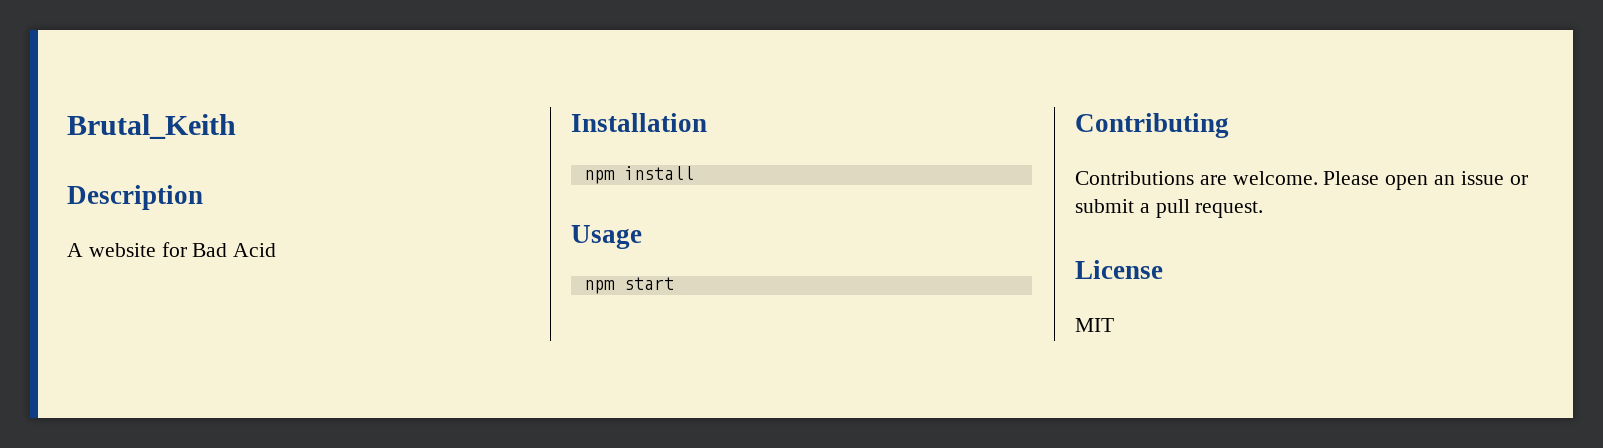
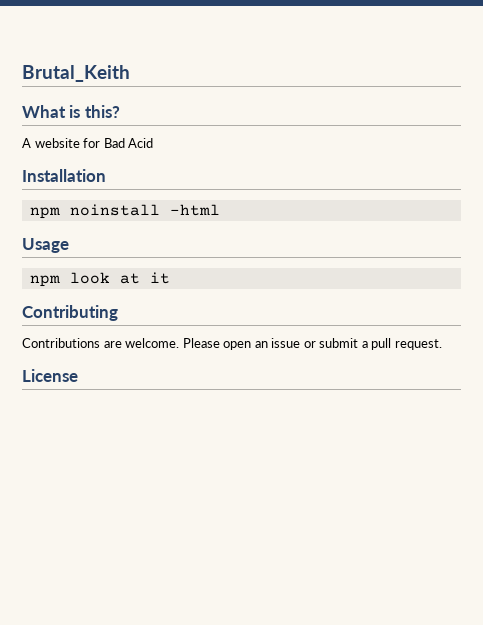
- Description
+ What is this?
- npm install
+ npm noinstall -html
- npm start
+ npm look at it
- MIT

